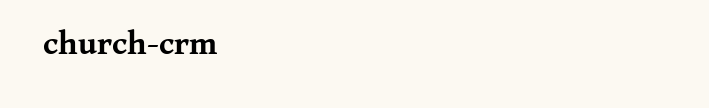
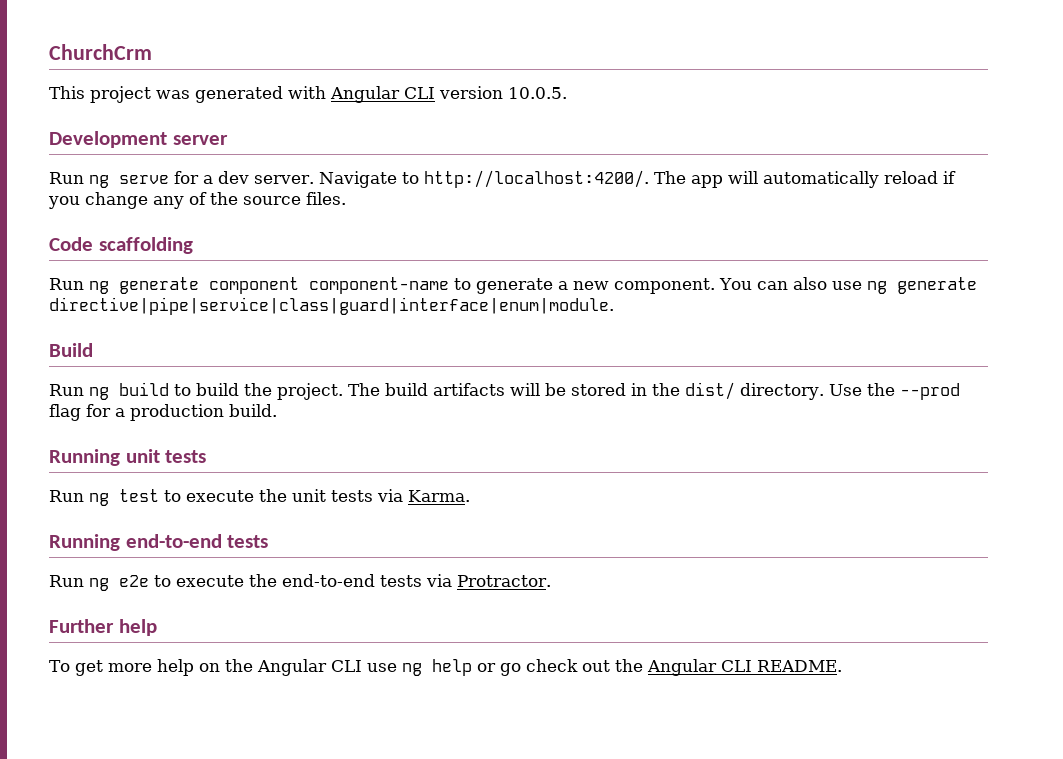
- church-crm
+ ChurchCrm
+ This project was generated with Angular CLI version 10.0.5.
+ Development server
+ Run ng serve for a dev server. Navigate to http://localhost:4200/. The app will automatically reload if you change any of the source files.
+ Code scaffolding
+ Run ng generate component component-name to generate a new component. You can also use ng generate directive|pipe|service|class|guard|interface|enum|module.
+ Build
+ Run ng build to build the project. The build artifacts will be stored in the dist/ directory. Use the --prod flag for a production build.
+ Running unit tests
+ Run ng test to execute the unit tests via Karma.
+ Running end-to-end tests
+ Run ng e2e to execute the end-to-end tests via Protractor.
+ Further help
+ To get more help on the Angular CLI use ng help or go check out the Angular CLI README.

